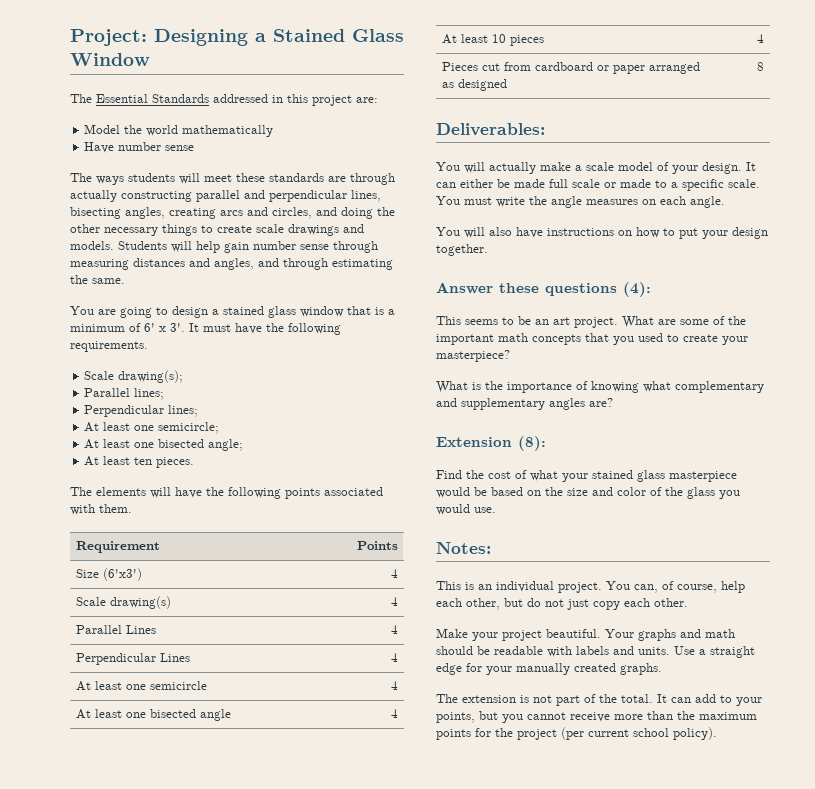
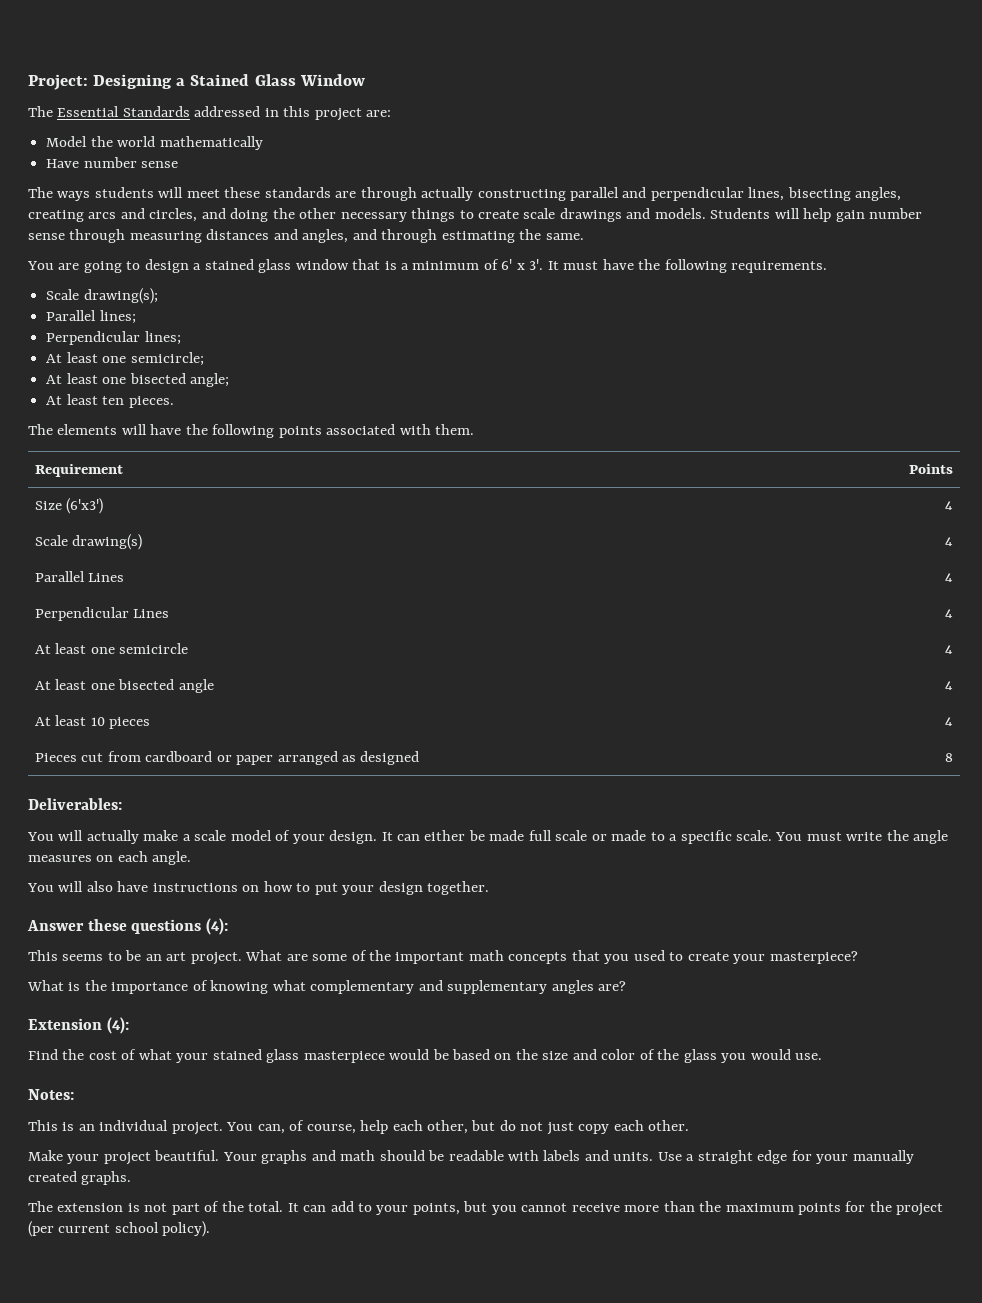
- Extension (8):
+ Extension (4):

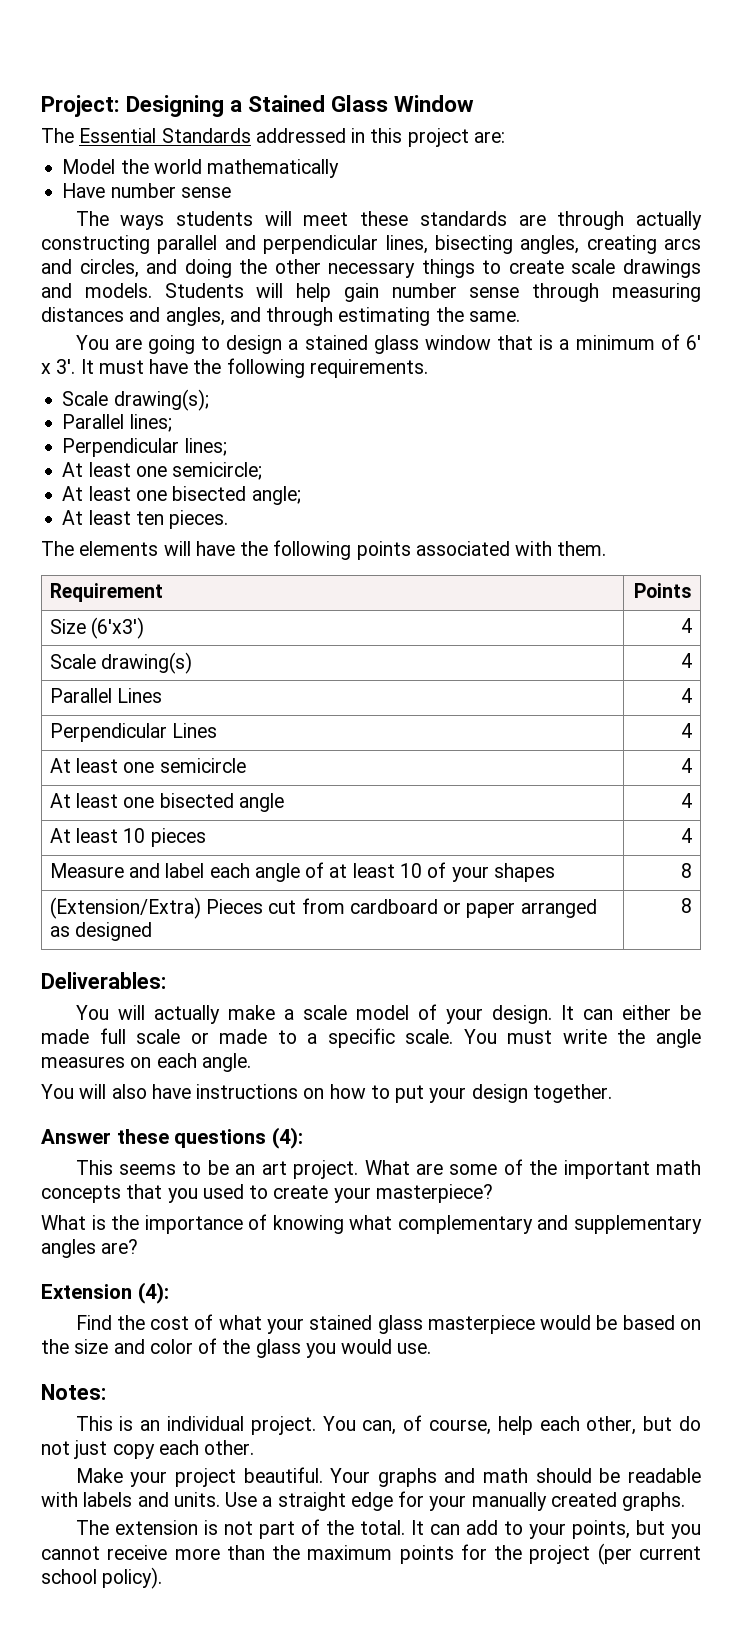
- Pieces cut from cardboard or paper arranged as designed | 8
+ Measure and label each angle of at least 10 of your shapes | 8
+ (Extension/Extra) Pieces cut from cardboard or paper arranged as designed | 8

